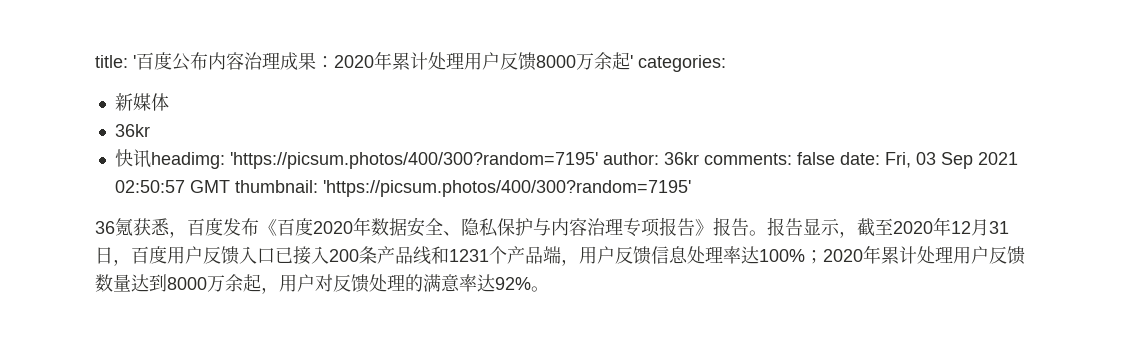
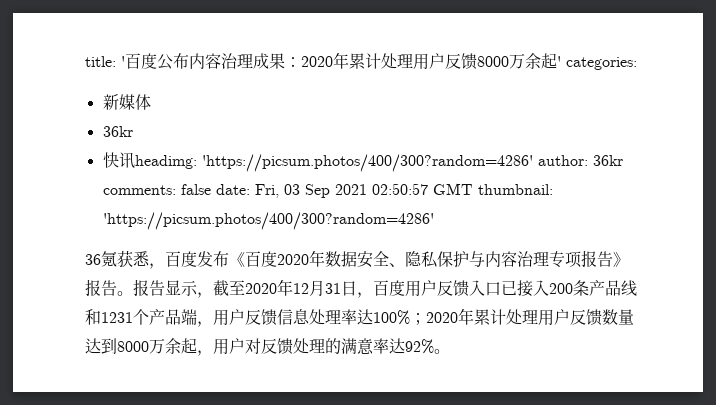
- 快讯headimg: 'https://picsum.photos/400/300?random=7195' author: 36kr comments: false date: Fri, 03 Sep 2021 02:50:57 GMT thumbnail: 'https://picsum.photos/400/300?random=7195'
+ 快讯headimg: 'https://picsum.photos/400/300?random=4286' author: 36kr comments: false date: Fri, 03 Sep 2021 02:50:57 GMT thumbnail: 'https://picsum.photos/400/300?random=4286'

